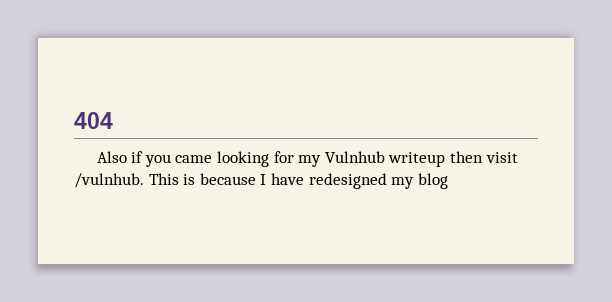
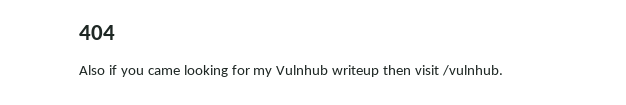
- This is because I have redesigned my blog

